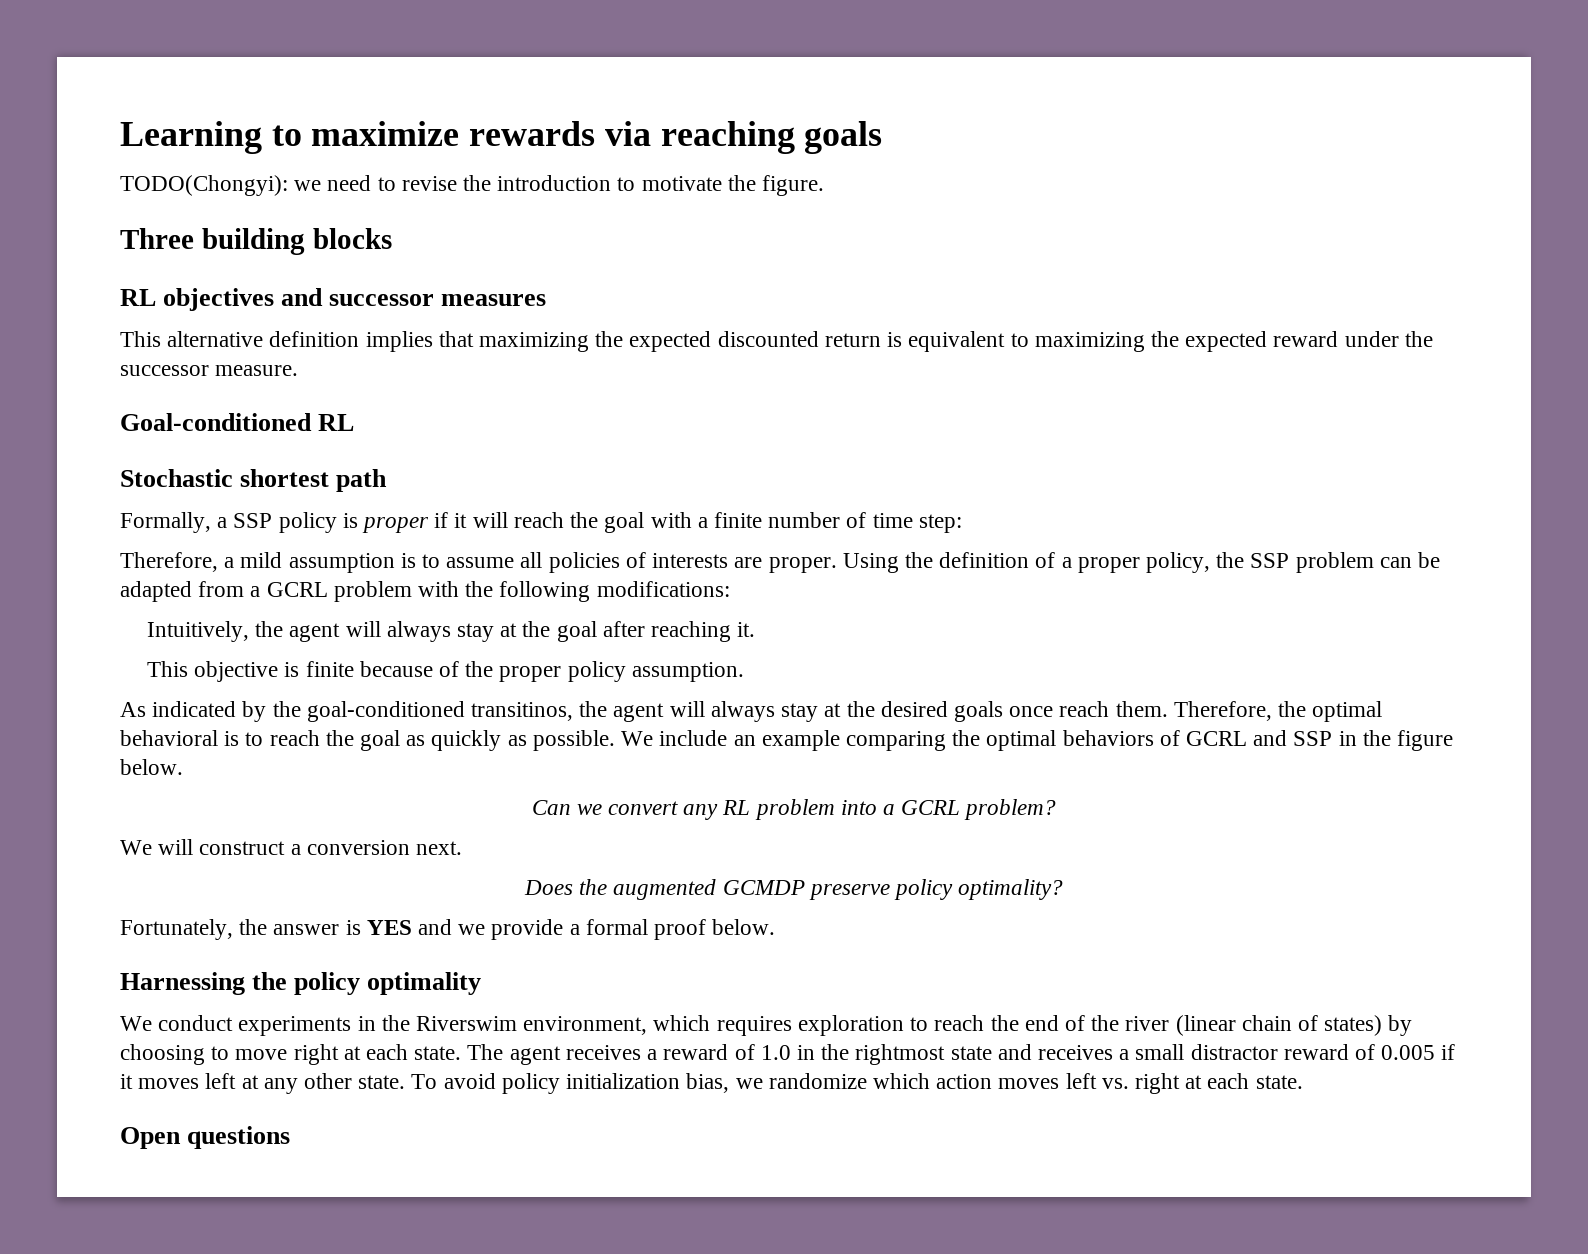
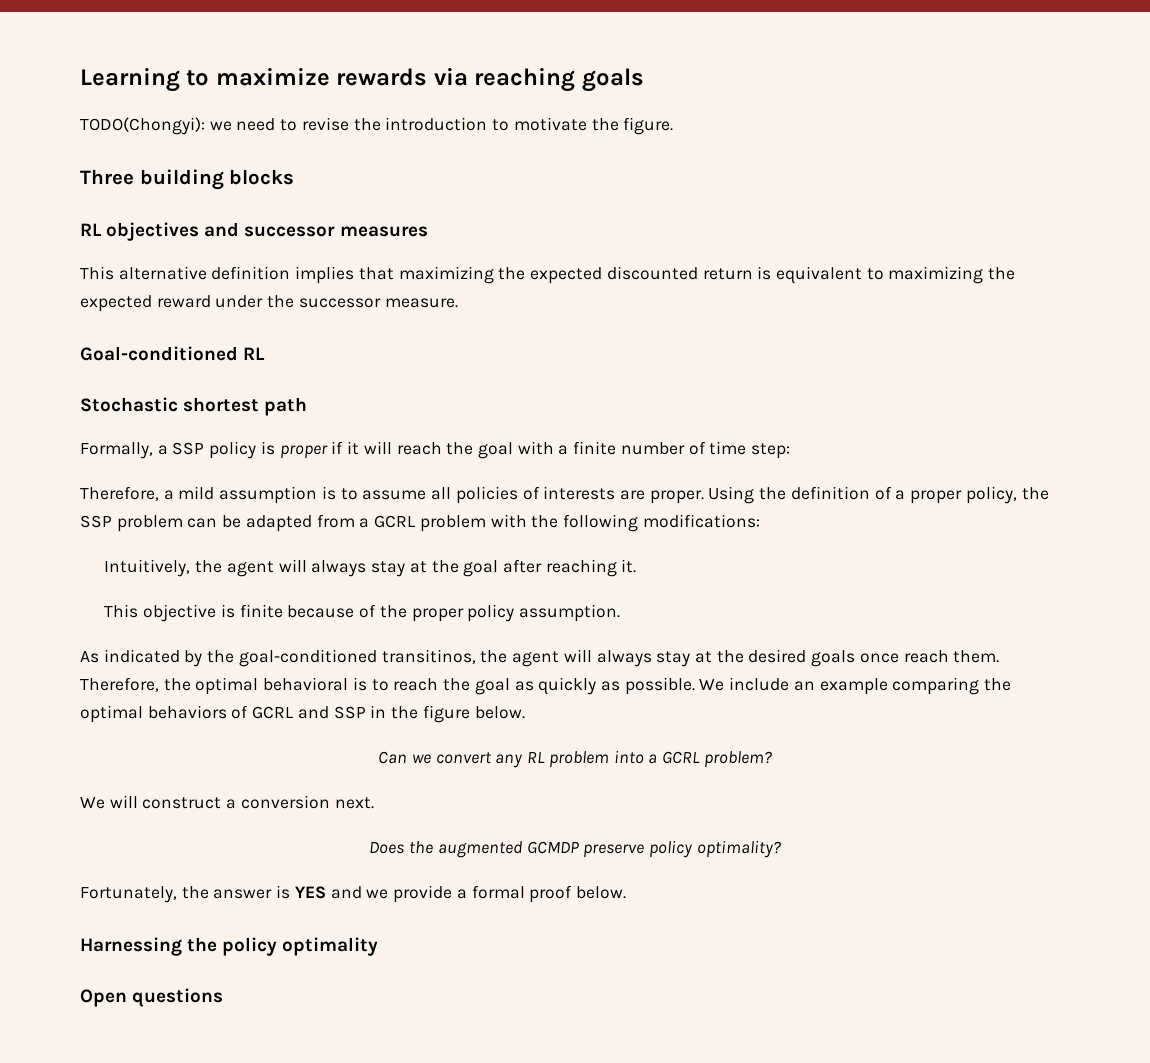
- We conduct experiments in the Riverswim environment, which requires exploration to reach the end of the river (linear chain of states) by choosing to move right at each state. The agent receives a reward of 1.0 in the rightmost state and receives a small distractor reward of 0.005 if it moves left at any other state. To avoid policy initialization bias, we randomize which action moves left vs. right at each state.

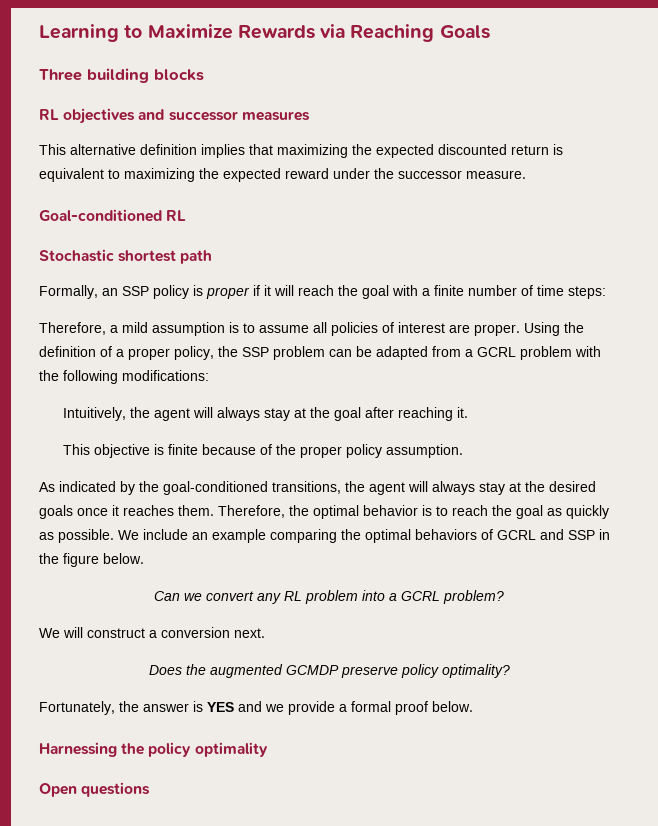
- Learning to maximize rewards via reaching goals
- TODO(Chongyi): we need to revise the introduction to motivate the figure.
+ Learning to Maximize Rewards via Reaching Goals
- Formally, a SSP policy is proper if it will reach the goal with a finite number of time step:
+ Formally, an SSP policy is proper if it will reach the goal with a finite number of time steps:
- Therefore, a mild assumption is to assume all policies of interests are proper.
+ Therefore, a mild assumption is to assume all policies of interest are proper.
- As indicated by the goal-conditioned transitinos, the agent will always stay at the desired goals once reach them.
+ As indicated by the goal-conditioned transitions, the agent will always stay at the desired goals once it reaches them.
- Therefore, the optimal behavioral is to reach the goal as quickly as possible.
+ Therefore, the optimal behavior is to reach the goal as quickly as possible.

